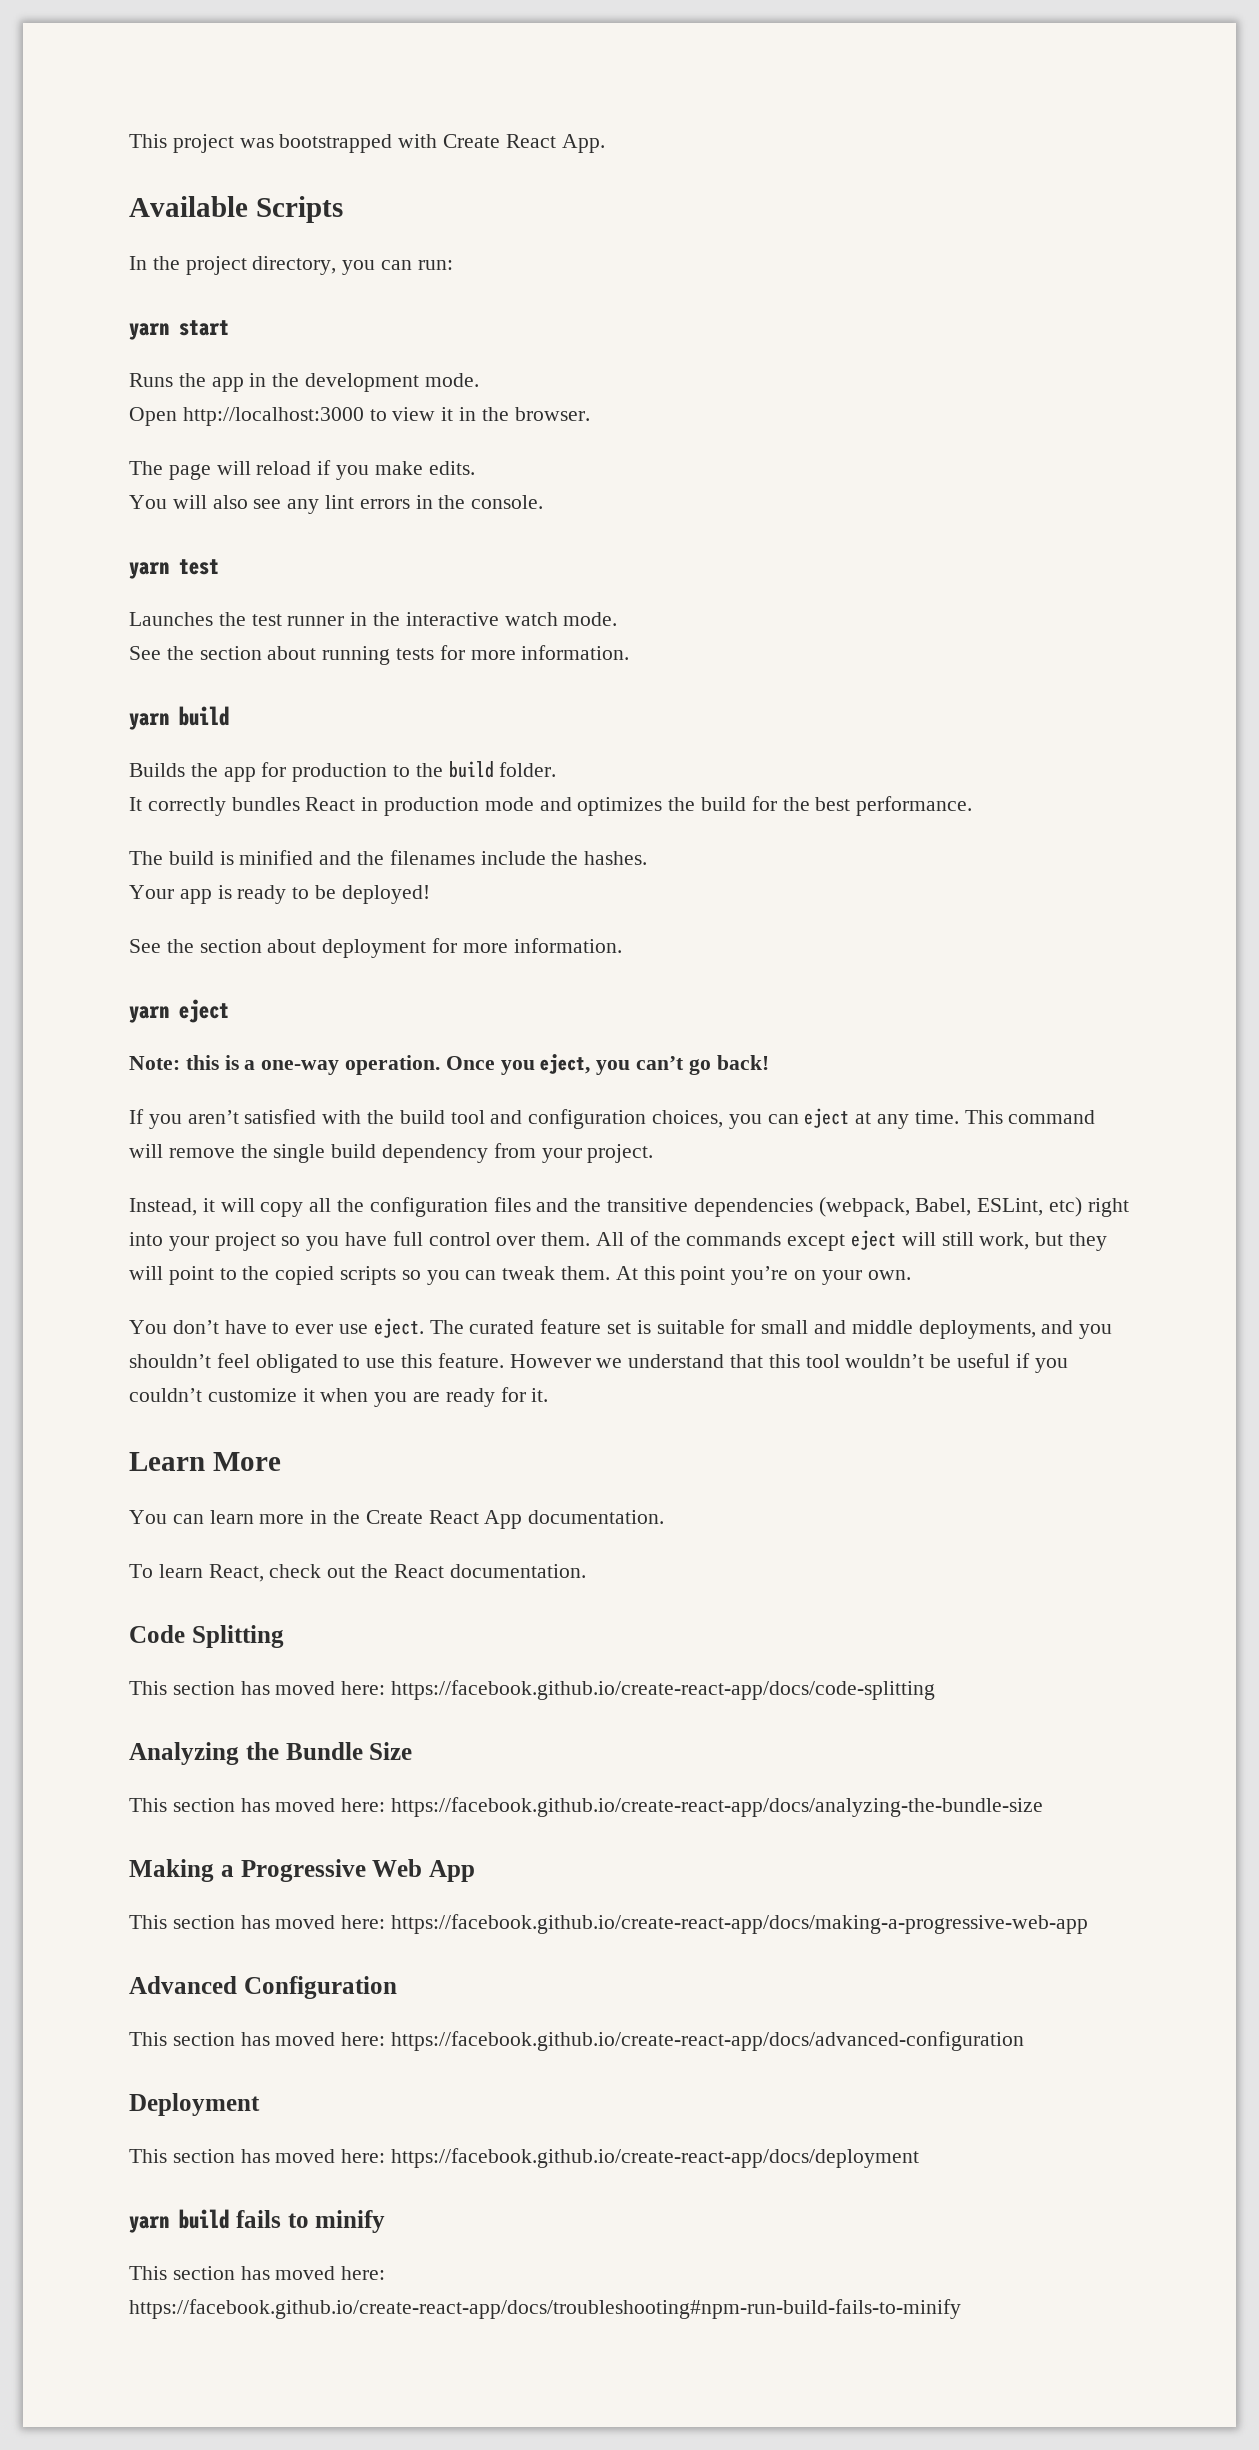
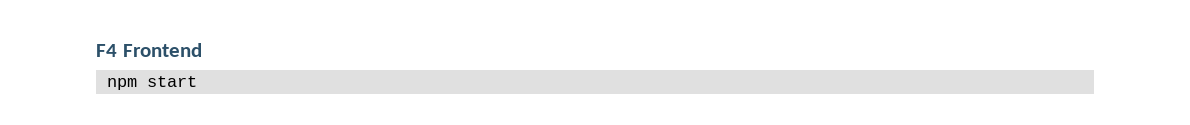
- This project was bootstrapped with Create React App.
- Available Scripts
- In the project directory, you can run:
- yarn start
- Runs the app in the development mode.
- Open http://localhost:3000 to view it in the browser.
- The page will reload if you make edits.
- You will also see any lint errors in the console.
- yarn test
- Launches the test runner in the interactive watch mode.
- See the section about running tests for more information.
- yarn build
- Builds the app for production to the build folder.
- It correctly bundles React in production mode and optimizes the build for the best performance.
- The build is minified and the filenames include the hashes.
- Your app is ready to be deployed!
- See the section about deployment for more information.
- yarn eject
- Note: this is a one-way operation. Once you eject, you can’t go back!
- If you aren’t satisfied with the build tool and configuration choices, you can eject at any time. This command will remove the single build dependency from your project.
- Instead, it will copy all the configuration files and the transitive dependencies (webpack, Babel, ESLint, etc) right into your project so you have full control over them. All of the commands except eject will still work, but they will point to the copied scripts so you can tweak them. At this point you’re on your own.
- You don’t have to ever use eject. The curated feature set is suitable for small and middle deployments, and you shouldn’t feel obligated to use this feature. However we understand that this tool wouldn’t be useful if you couldn’t customize it when you are ready for it.
- Learn More
- You can learn more in the Create React App documentation.
- To learn React, check out the React documentation.
- Code Splitting
- This section has moved here: https://facebook.github.io/create-react-app/docs/code-splitting
- Analyzing the Bundle Size
- This section has moved here: https://facebook.github.io/create-react-app/docs/analyzing-the-bundle-size
- Making a Progressive Web App
- This section has moved here: https://facebook.github.io/create-react-app/docs/making-a-progressive-web-app
- Advanced Configuration
- This section has moved here: https://facebook.github.io/create-react-app/docs/advanced-configuration
- Deployment
- This section has moved here: https://facebook.github.io/create-react-app/docs/deployment
- yarn build fails to minify
- This section has moved here: https://facebook.github.io/create-react-app/docs/troubleshooting#npm-run-build-fails-to-minify
+ F4 Frontend
+ npm start

